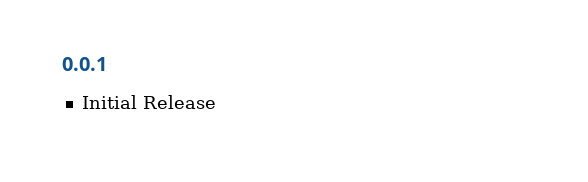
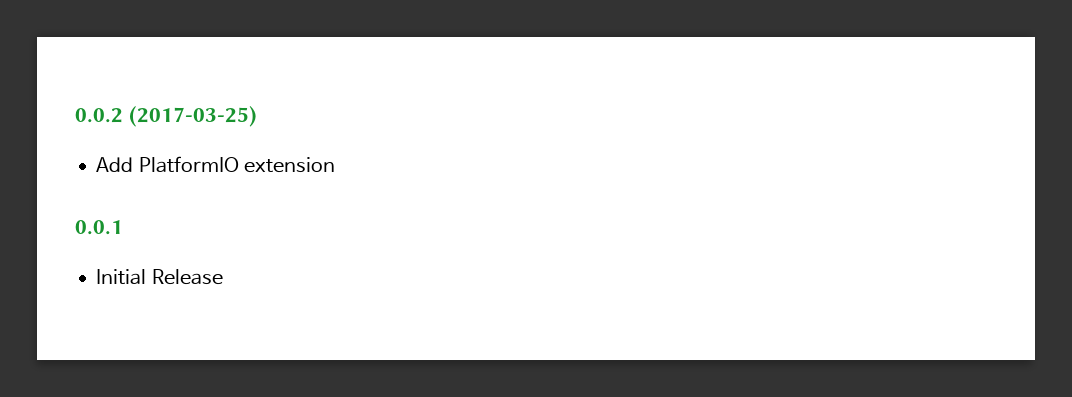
+ 0.0.2 (2017-03-25)
+ Add PlatformIO extension

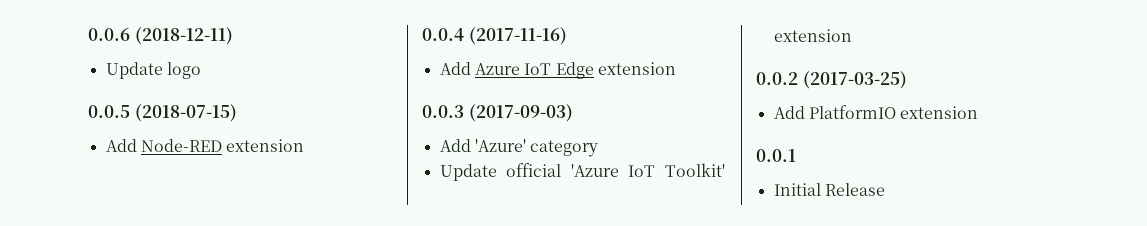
+ 0.0.6 (2018-12-11)
+ Update logo
+ 0.0.5 (2018-07-15)
+ Add Node-RED extension
+ 0.0.4 (2017-11-16)
+ Add Azure IoT Edge extension
+ 0.0.3 (2017-09-03)
+ Add 'Azure' category
+ Update official 'Azure IoT Toolkit' extension

